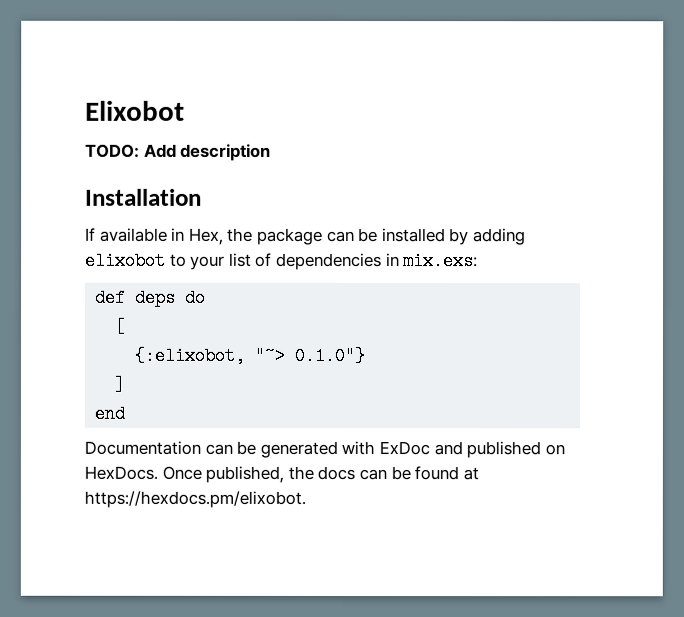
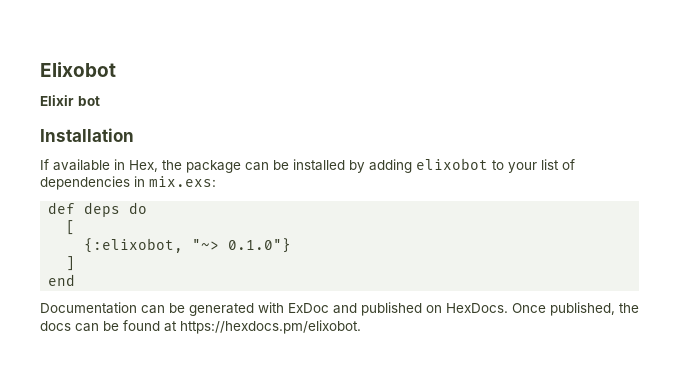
- TODO: Add description
+ Elixir bot

